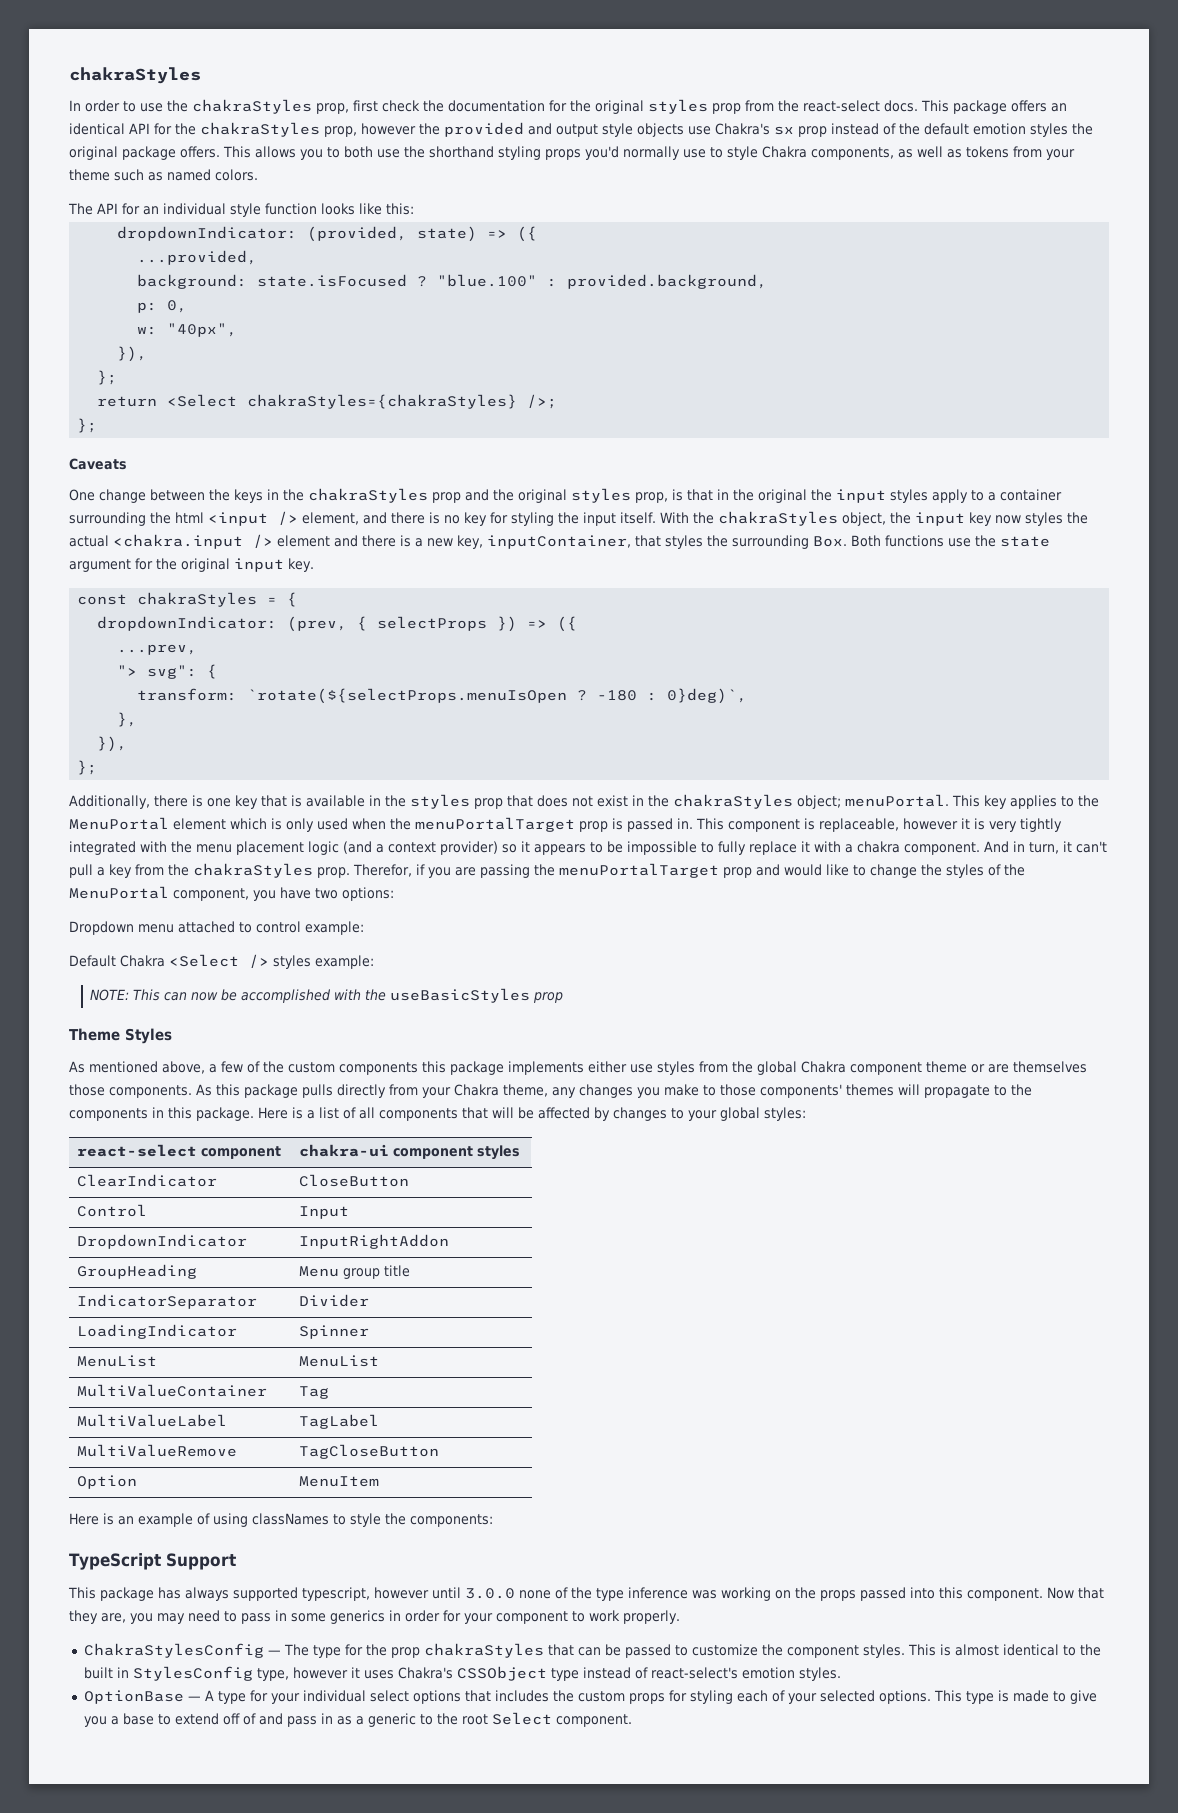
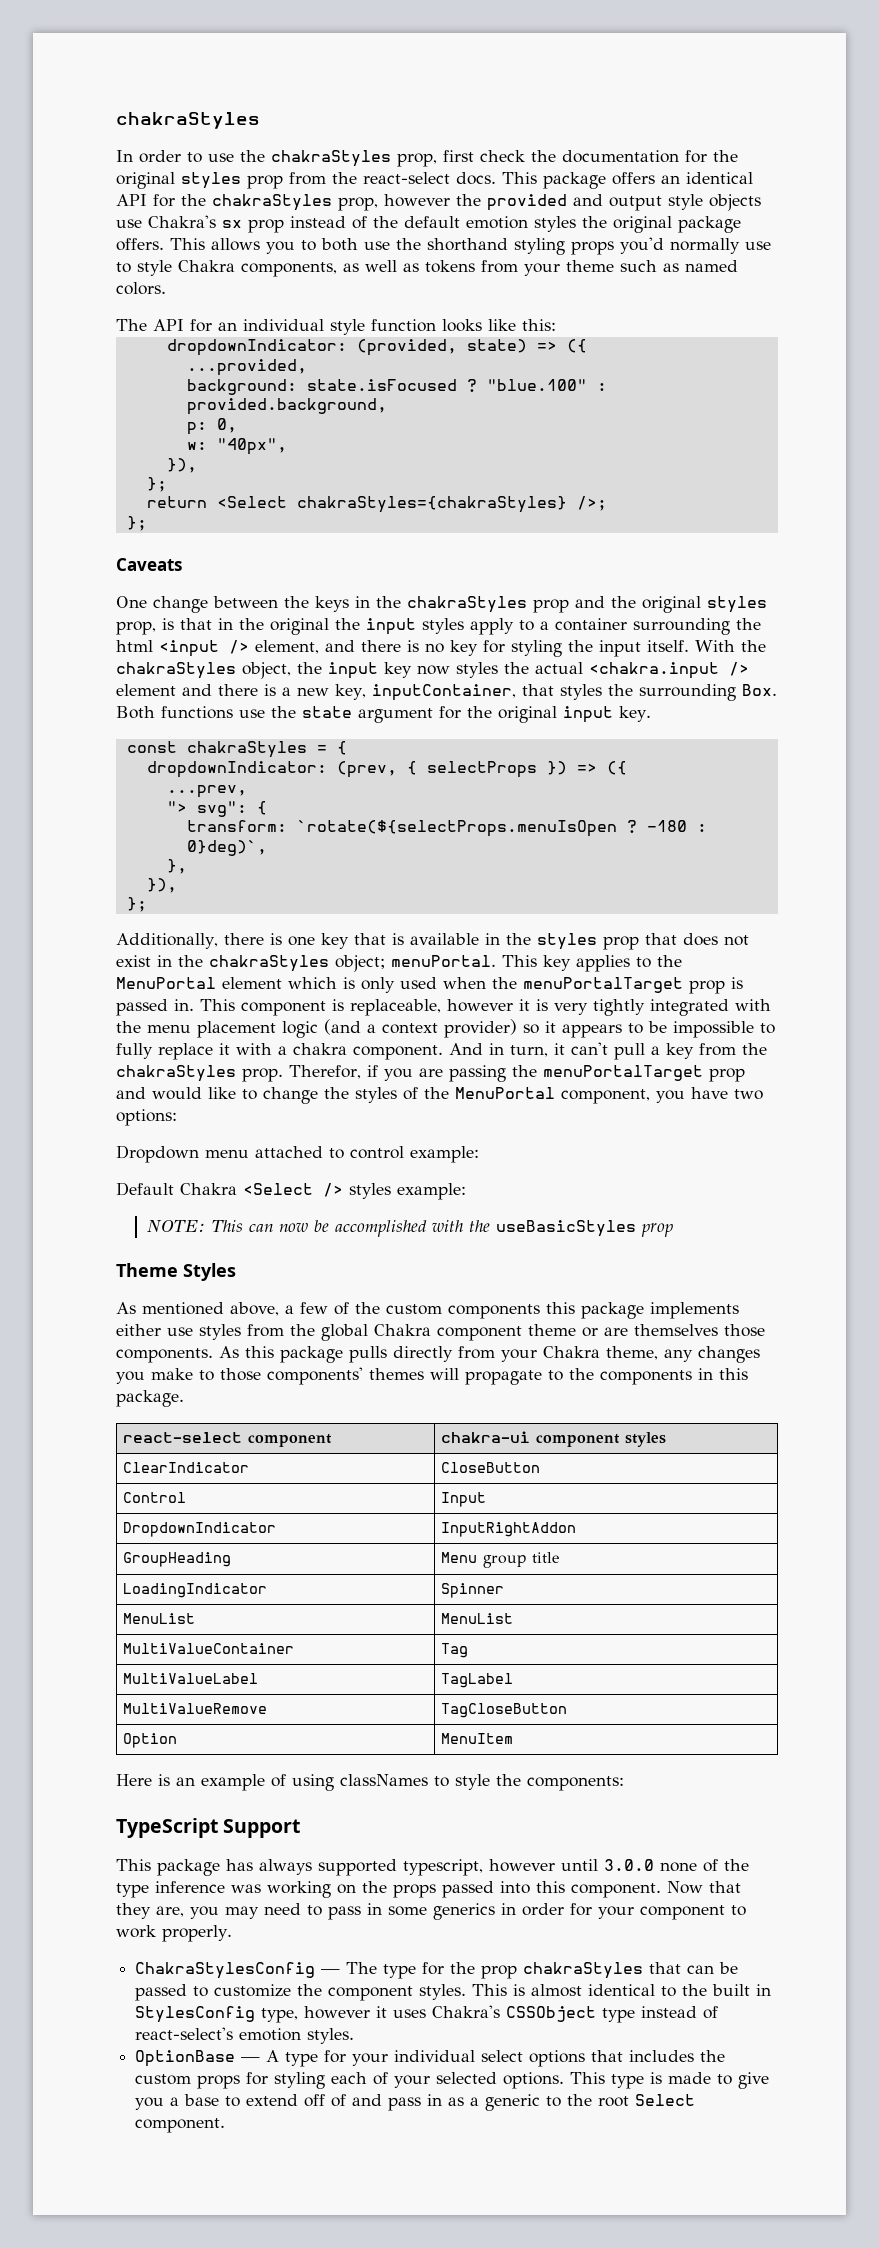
- Here is a list of all components that will be affected by changes to your global styles:
- IndicatorSeparator | Divider

